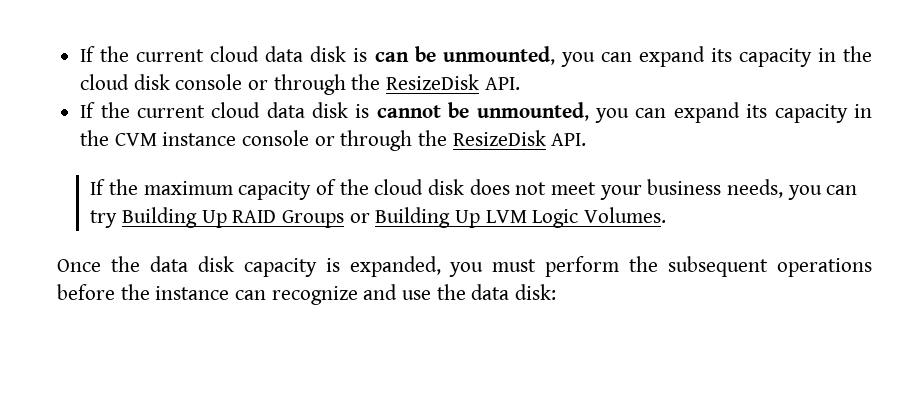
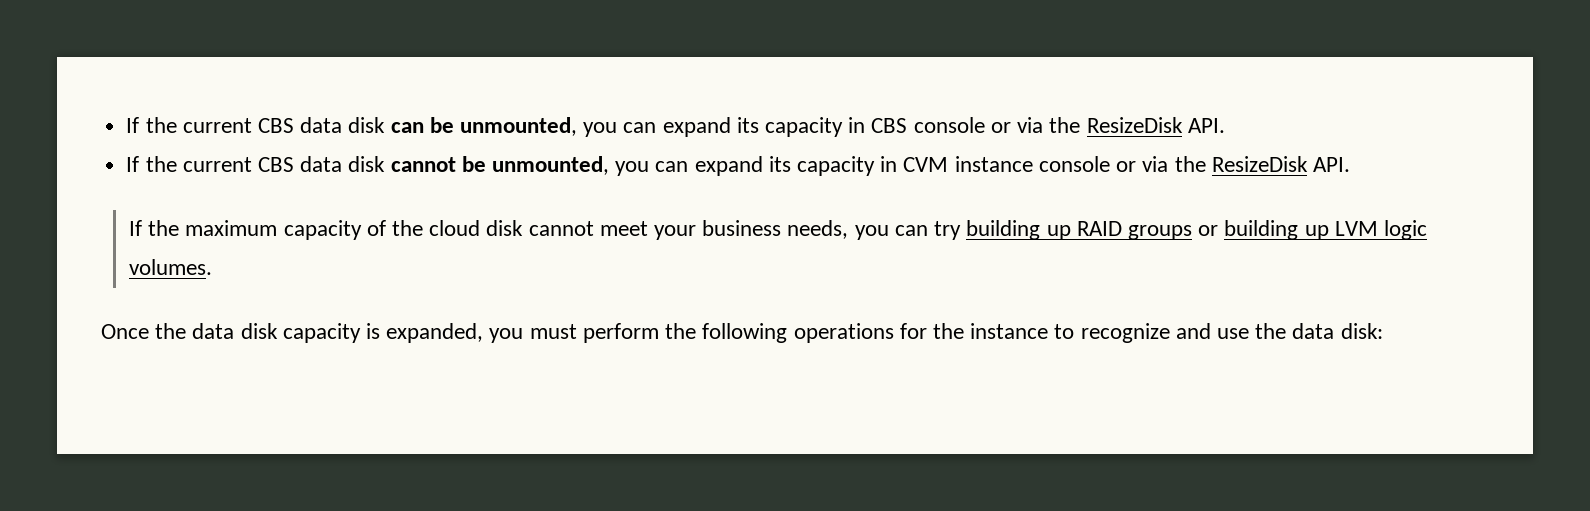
- If the current cloud data disk is can be unmounted, you can expand its capacity in the cloud disk console or through the ResizeDisk API.
+ If the current CBS data disk can be unmounted, you can expand its capacity in CBS console or via the ResizeDisk API.
- If the current cloud data disk is cannot be unmounted, you can expand its capacity in the CVM instance console or through the ResizeDisk API.
+ If the current CBS data disk cannot be unmounted, you can expand its capacity in CVM instance console or via the ResizeDisk API.
- If the maximum capacity of the cloud disk does not meet your business needs, you can try Building Up RAID Groups or Building Up LVM Logic Volumes.
+ If the maximum capacity of the cloud disk cannot meet your business needs, you can try building up RAID groups or building up LVM logic volumes.
- Once the data disk capacity is expanded, you must perform the subsequent operations before the instance can recognize and use the data disk:
+ Once the data disk capacity is expanded, you must perform the following operations for the instance to recognize and use the data disk:

